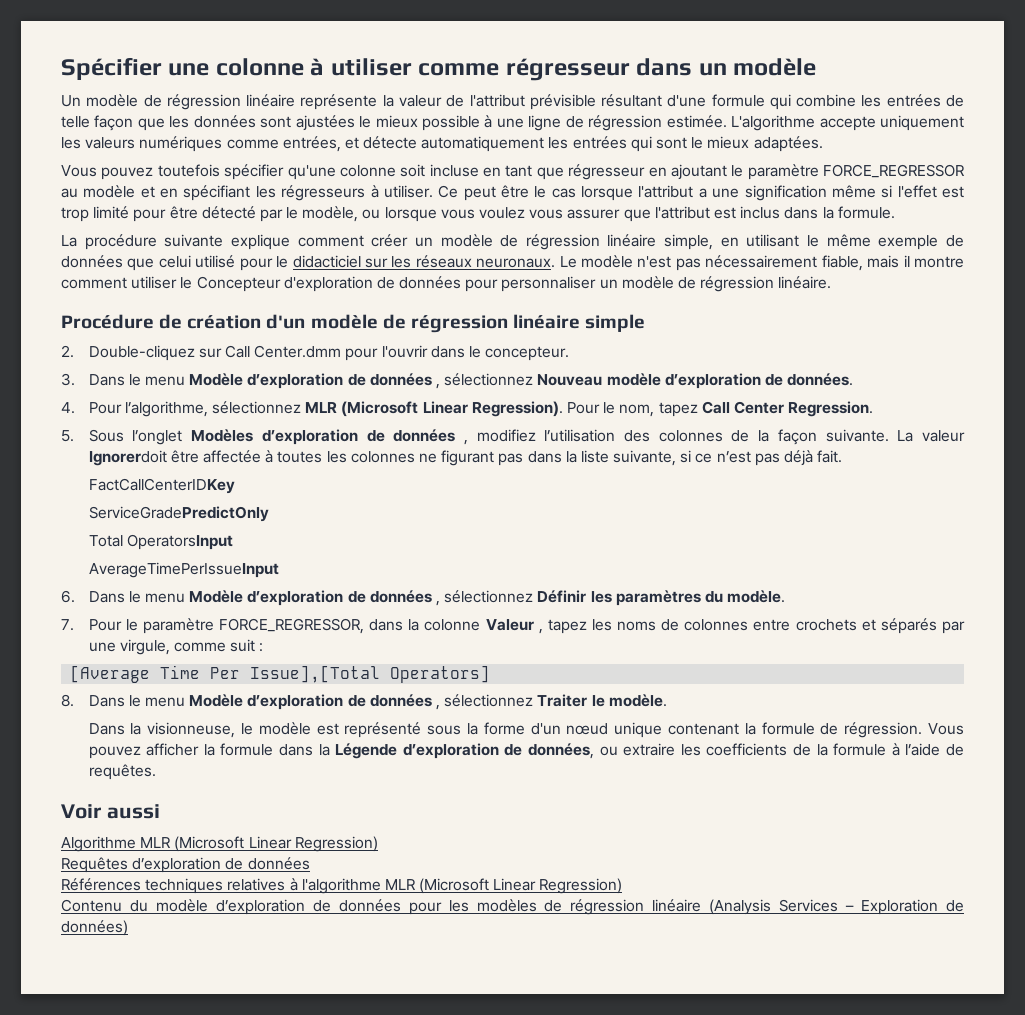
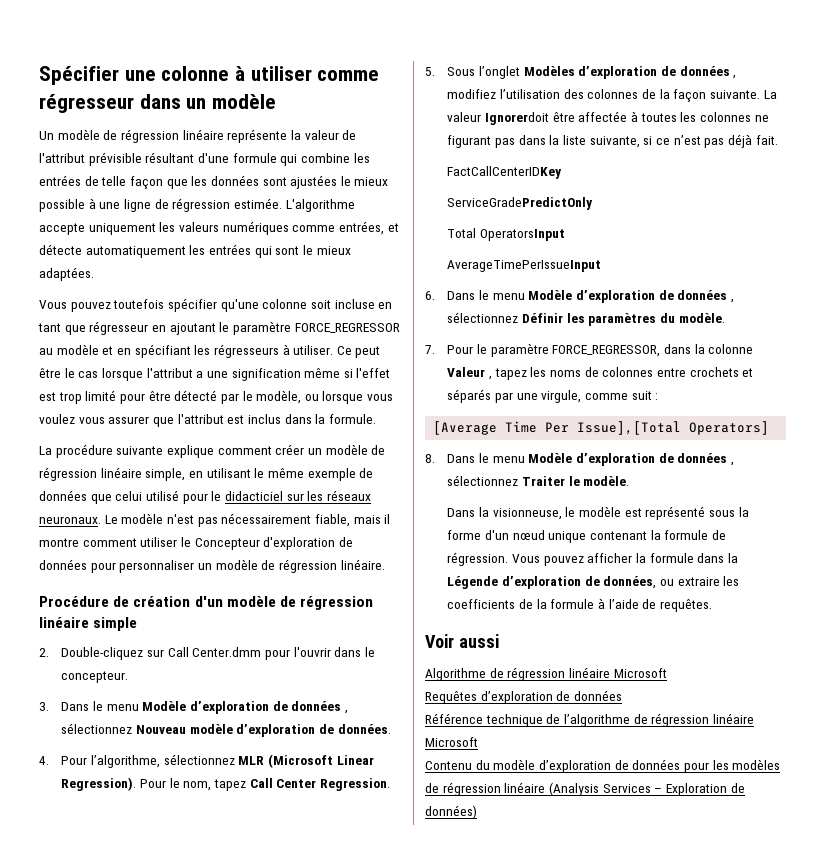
- Algorithme MLR (Microsoft Linear Regression)
+ Algorithme de régression linéaire Microsoft
- Références techniques relatives à l'algorithme MLR (Microsoft Linear Regression)
+ Référence technique de l’algorithme de régression linéaire Microsoft

